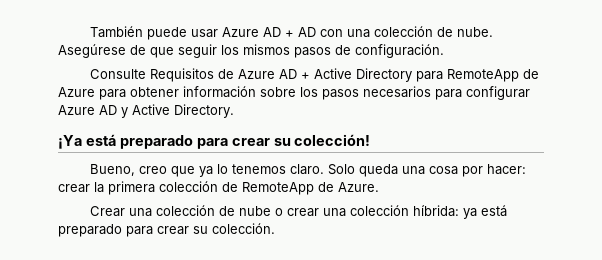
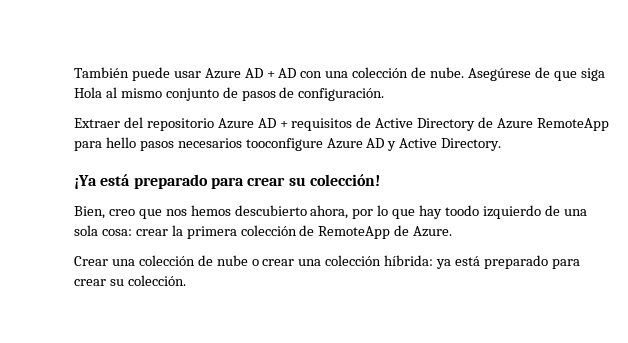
- Asegúrese de que seguir los mismos pasos de configuración.
- Consulte Requisitos de Azure AD + Active Directory para RemoteApp de Azure para obtener información sobre los pasos necesarios para configurar Azure AD y Active Directory.
+ Asegúrese de que siga Hola al mismo conjunto de pasos de configuración.
+ Extraer del repositorio Azure AD + requisitos de Active Directory de Azure RemoteApp para hello pasos necesarios tooconfigure Azure AD y Active Directory.
- Bueno, creo que ya lo tenemos claro. Solo queda una cosa por hacer: crear la primera colección de RemoteApp de Azure.
+ Bien, creo que nos hemos descubierto ahora, por lo que hay toodo izquierdo de una sola cosa: crear la primera colección de RemoteApp de Azure.

